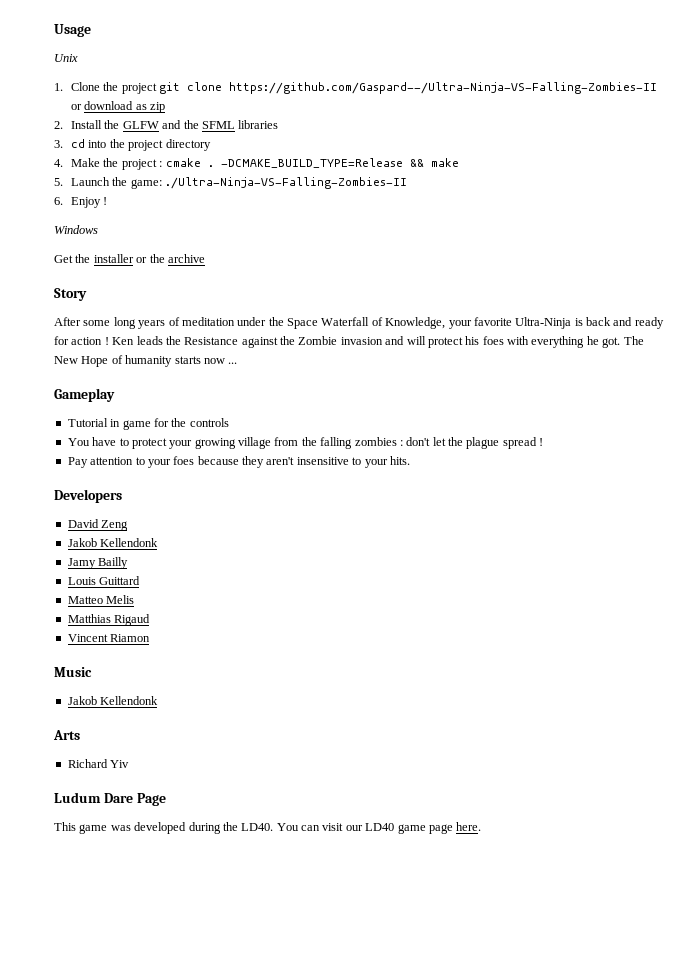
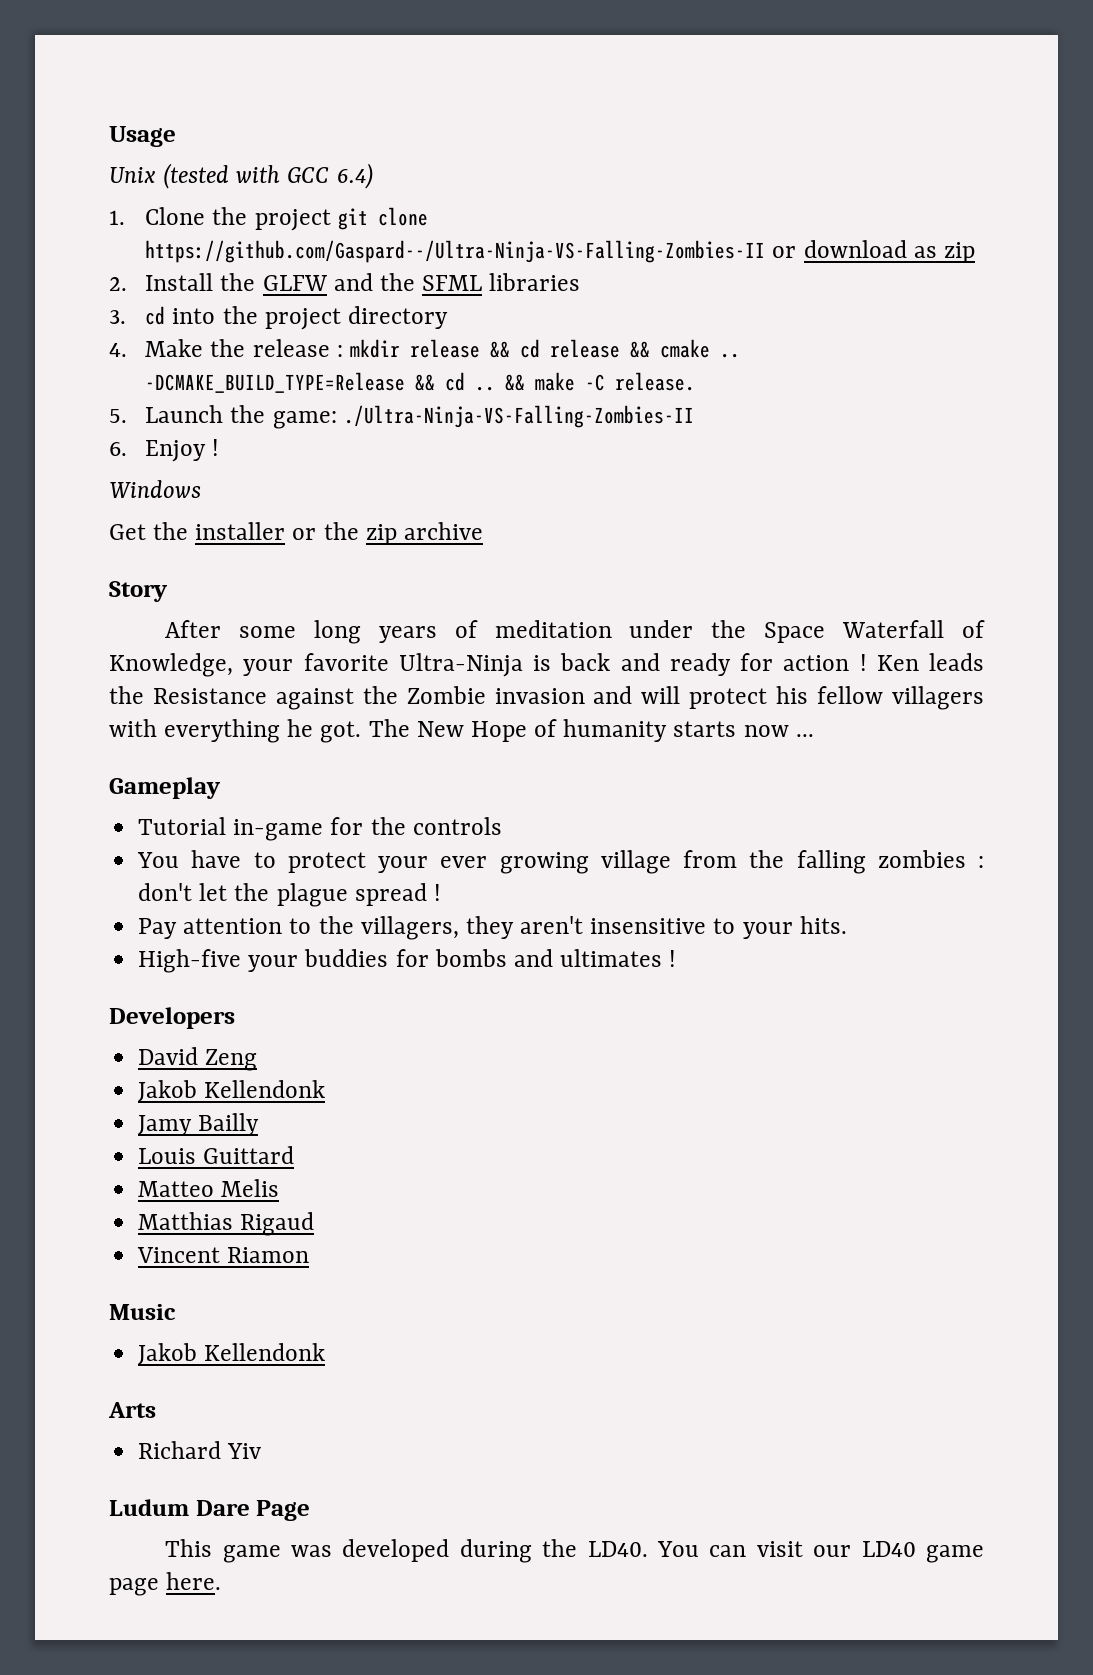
- Unix
+ Unix (tested with GCC 6.4)
- 4. Make the project : cmake . -DCMAKE_BUILD_TYPE=Release && make
+ 4. Make the release : mkdir release && cd release && cmake .. -DCMAKE_BUILD_TYPE=Release && cd .. && make -C release.
- Get the installer or the archive
+ Get the installer or the zip archive
- Ken leads the Resistance against the Zombie invasion and will protect his foes with everything he got.
+ Ken leads the Resistance against the Zombie invasion and will protect his fellow villagers with everything he got.
- Tutorial in game for the controls
+ Tutorial in-game for the controls
- You have to protect your growing village from the falling zombies : don't let the plague spread !
+ You have to protect your ever growing village from the falling zombies : don't let the plague spread !
- Pay attention to your foes because they aren't insensitive to your hits.
+ Pay attention to the villagers, they aren't insensitive to your hits.
+ High-five your buddies for bombs and ultimates !

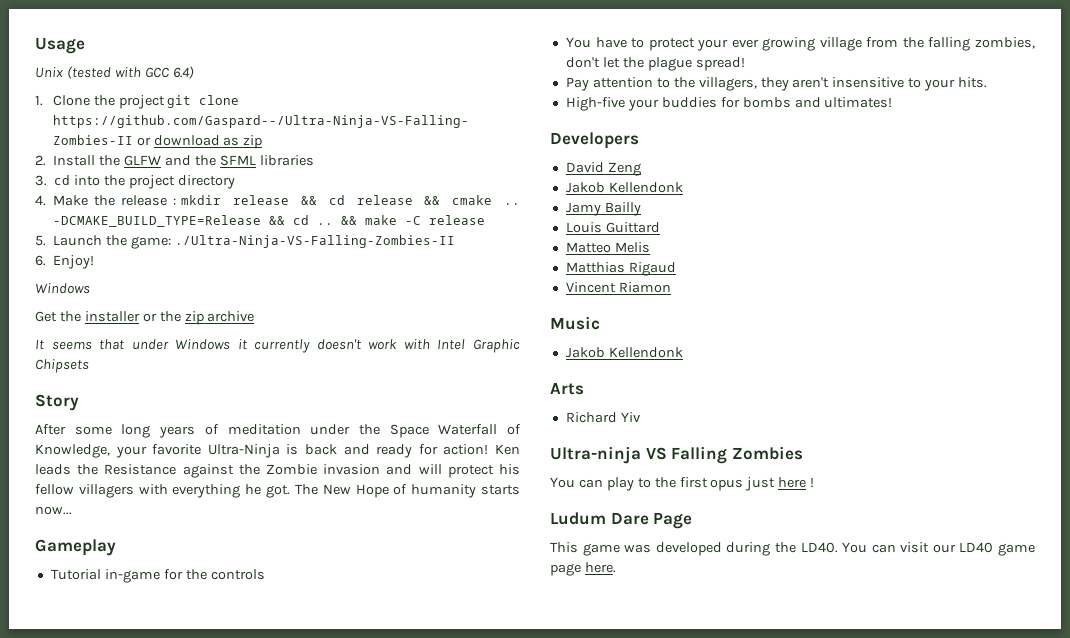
- && make -C release.
+ && make -C release
- 6. Enjoy !
+ 6. Enjoy!
+ It seems that under Windows it currently doesn't work with Intel Graphic Chipsets
- After some long years of meditation under the Space Waterfall of Knowledge, your favorite Ultra-Ninja is back and ready for action !
+ After some long years of meditation under the Space Waterfall of Knowledge, your favorite Ultra-Ninja is back and ready for action!
- The New Hope of humanity starts now ...
+ The New Hope of humanity starts now...
- You have to protect your ever growing village from the falling zombies : don't let the plague spread !
+ You have to protect your ever growing village from the falling zombies, don't let the plague spread!
- High-five your buddies for bombs and ultimates !
+ High-five your buddies for bombs and ultimates!
+ Ultra-ninja VS Falling Zombies
+ You can play to the first opus just here !

